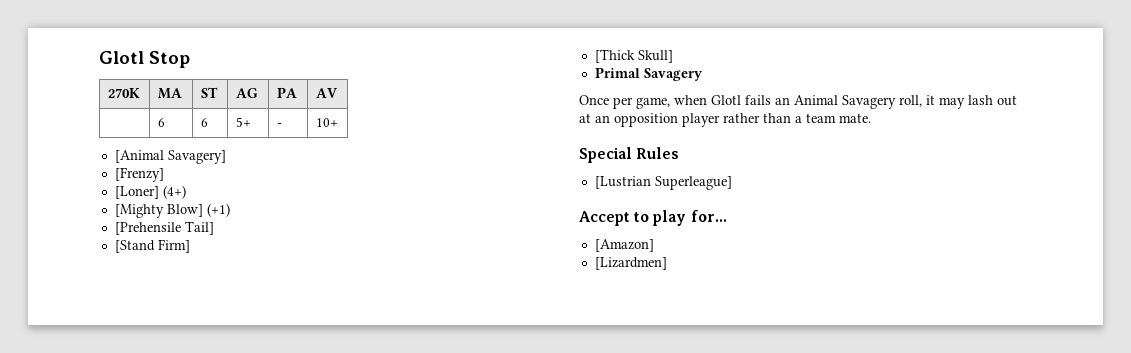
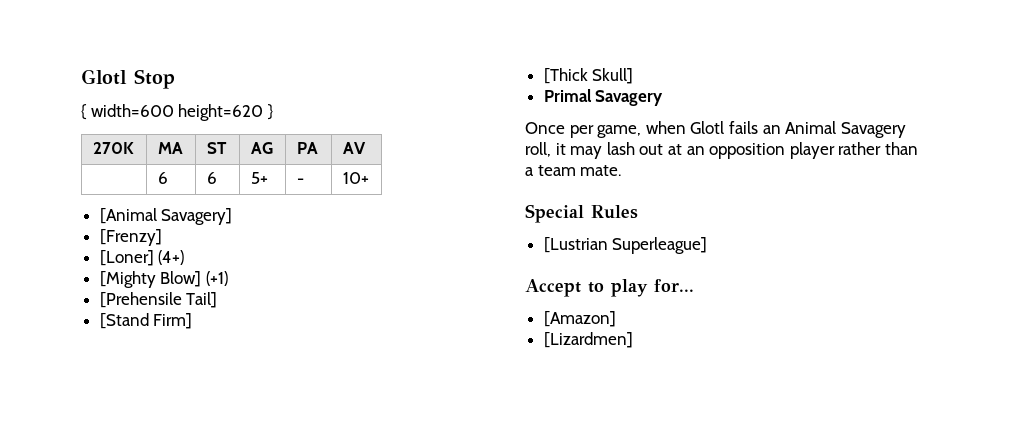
+ { width=600 height=620 }

